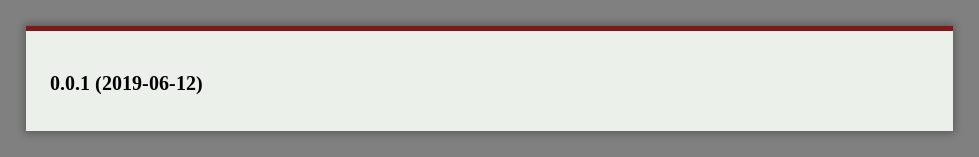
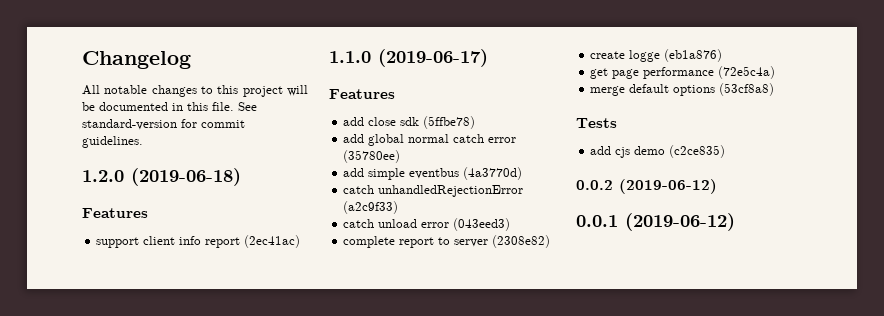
+ Changelog
+ All notable changes to this project will be documented in this file. See standard-version for commit guidelines.
+ 1.2.0 (2019-06-18)
+ Features
+ support client info report (2ec41ac)
+ 1.1.0 (2019-06-17)
+ Features
+ add close sdk (5ffbe78)
+ add global normal catch error (35780ee)
+ add simple eventbus (4a3770d)
+ catch unhandledRejectionError (a2c9f33)
+ catch unload error (043eed3)
+ complete report to server (2308e82)
+ create logge (eb1a876)
+ get page performance (72e5c4a)
+ merge default options (53cf8a8)
+ Tests
+ add cjs demo (c2ce835)
+ 0.0.2 (2019-06-12)

